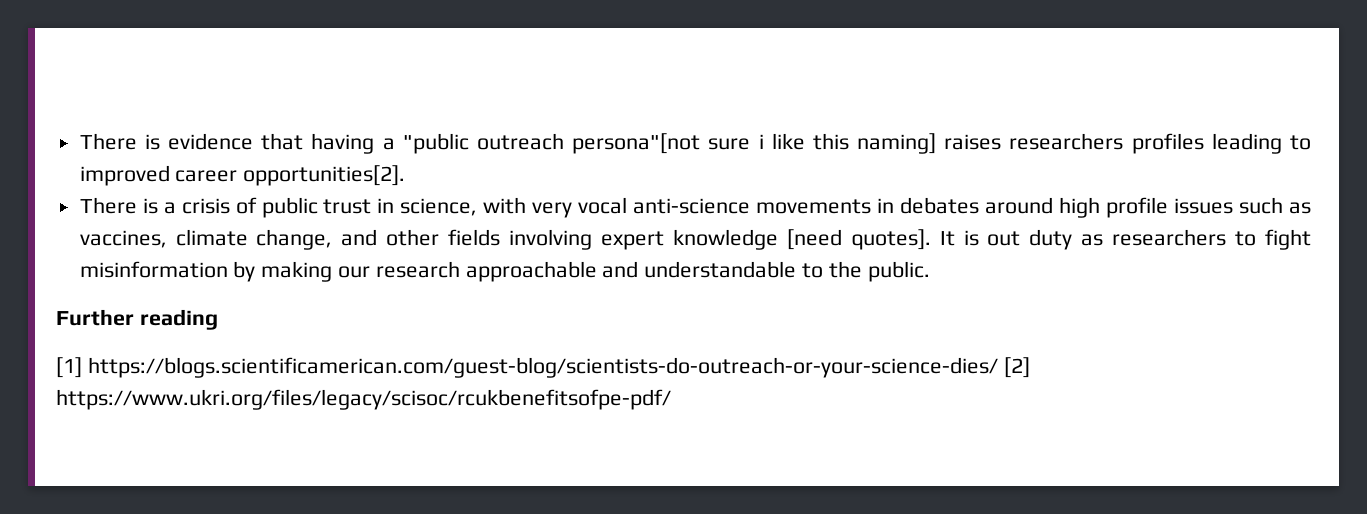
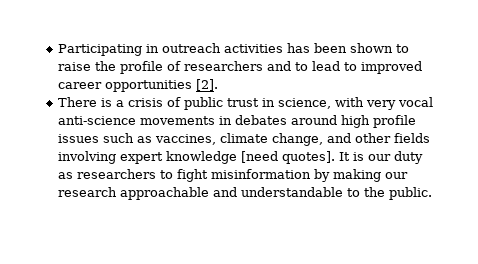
- There is evidence that having a "public outreach persona"[not sure i like this naming] raises researchers profiles leading to improved career opportunities[2].
+ Participating in outreach activities has been shown to raise the profile of researchers and to lead to improved career opportunities [2].
- It is out duty as researchers to fight misinformation by making our research approachable and understandable to the public.
+ It is our duty as researchers to fight misinformation by making our research approachable and understandable to the public.
- Further reading
- [1] https://blogs.scientificamerican.com/guest-blog/scientists-do-outreach-or-your-science-dies/ [2] https://www.ukri.org/files/legacy/scisoc/rcukbenefitsofpe-pdf/

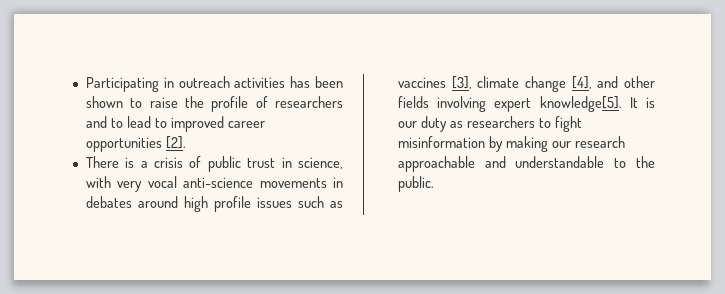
- There is a crisis of public trust in science, with very vocal anti-science movements in debates around high profile issues such as vaccines, climate change, and other fields involving expert knowledge [need quotes].
+ There is a crisis of public trust in science, with very vocal anti-science movements in debates around high profile issues such as vaccines [3], climate change [4], and other fields involving expert knowledge[5].

